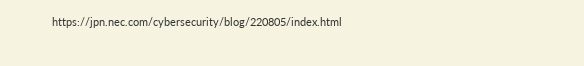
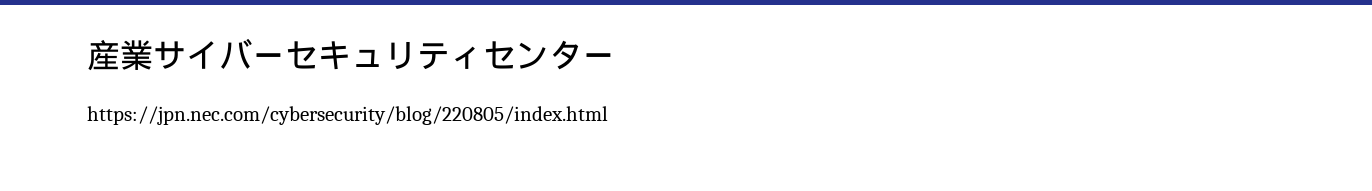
+ 産業サイバーセキュリティセンター

